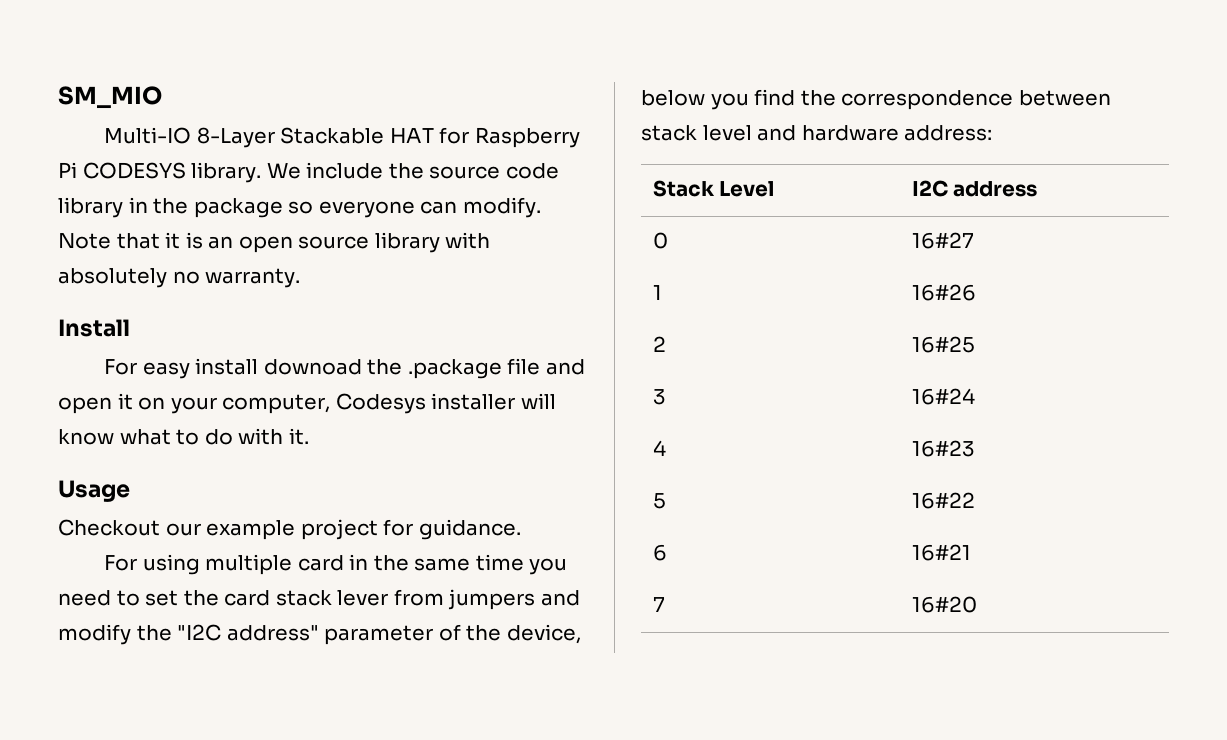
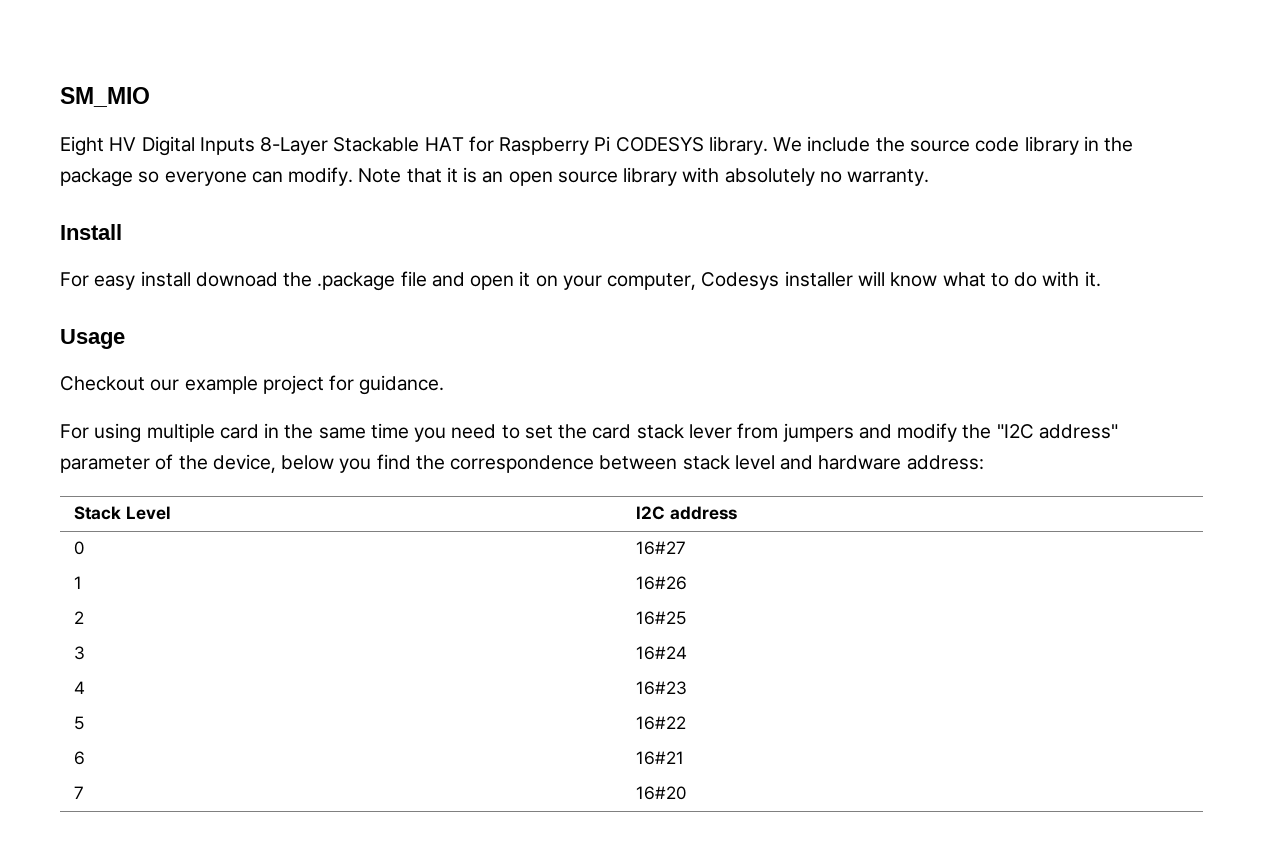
- Multi-IO 8-Layer Stackable HAT for Raspberry Pi CODESYS library.
+ Eight HV Digital Inputs 8-Layer Stackable HAT for Raspberry Pi CODESYS library.

